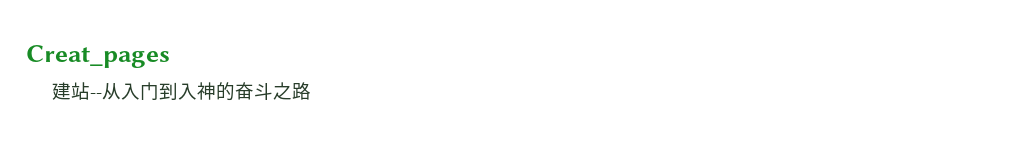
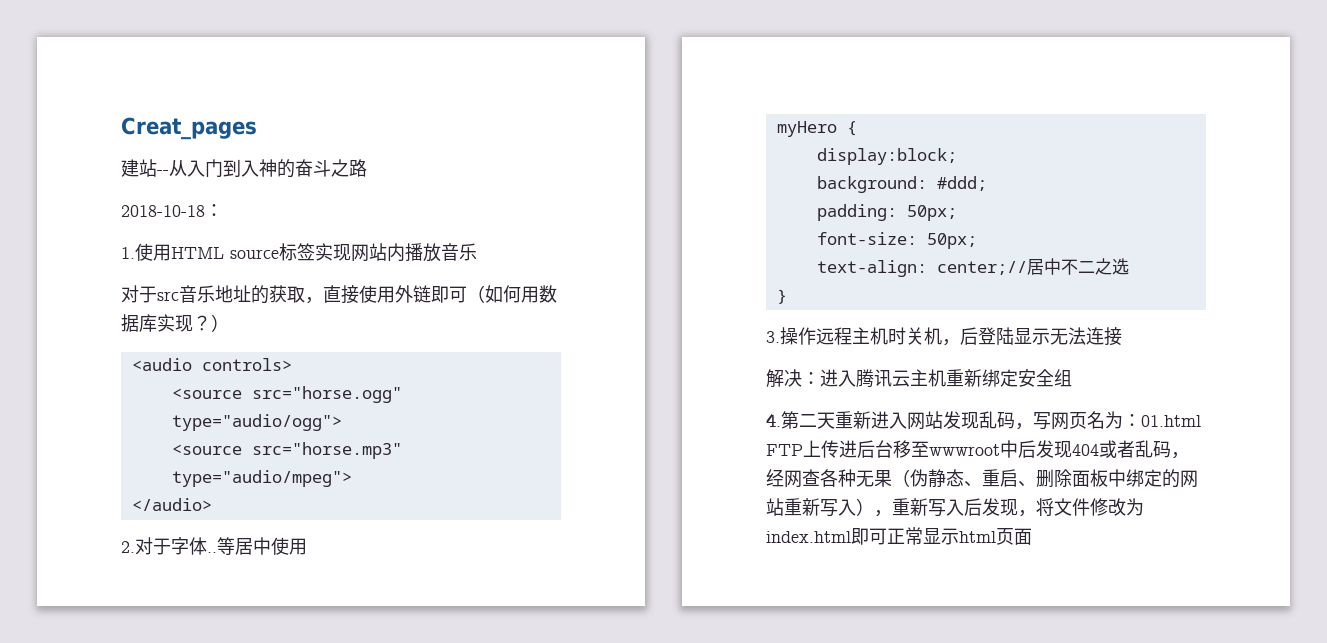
+ 2018-10-18：
+ 1.使用HTML source标签实现网站内播放音乐
+ 对于src音乐地址的获取，直接使用外链即可（如何用数据库实现？）
+ <audio controls>
+ <source src="horse.ogg" type="audio/ogg">
+ <source src="horse.mp3" type="audio/mpeg">
+ </audio>
+ 2.对于字体..等居中使用
+ myHero {
+ display:block;
+ background: #ddd;
+ padding: 50px;
+ font-size: 50px;
+ text-align: center;//居中不二之选
+ }
+ 3.操作远程主机时关机，后登陆显示无法连接
+ 解决：进入腾讯云主机重新绑定安全组
+ 4.第二天重新进入网站发现乱码，写网页名为：01.html FTP上传进后台移至wwwroot中后发现404或者乱码，经网查各种无果（伪静态、重启、删除面板中绑定的网站重新写入），重新写入后发现，将文件修改为index.html即可正常显示html页面

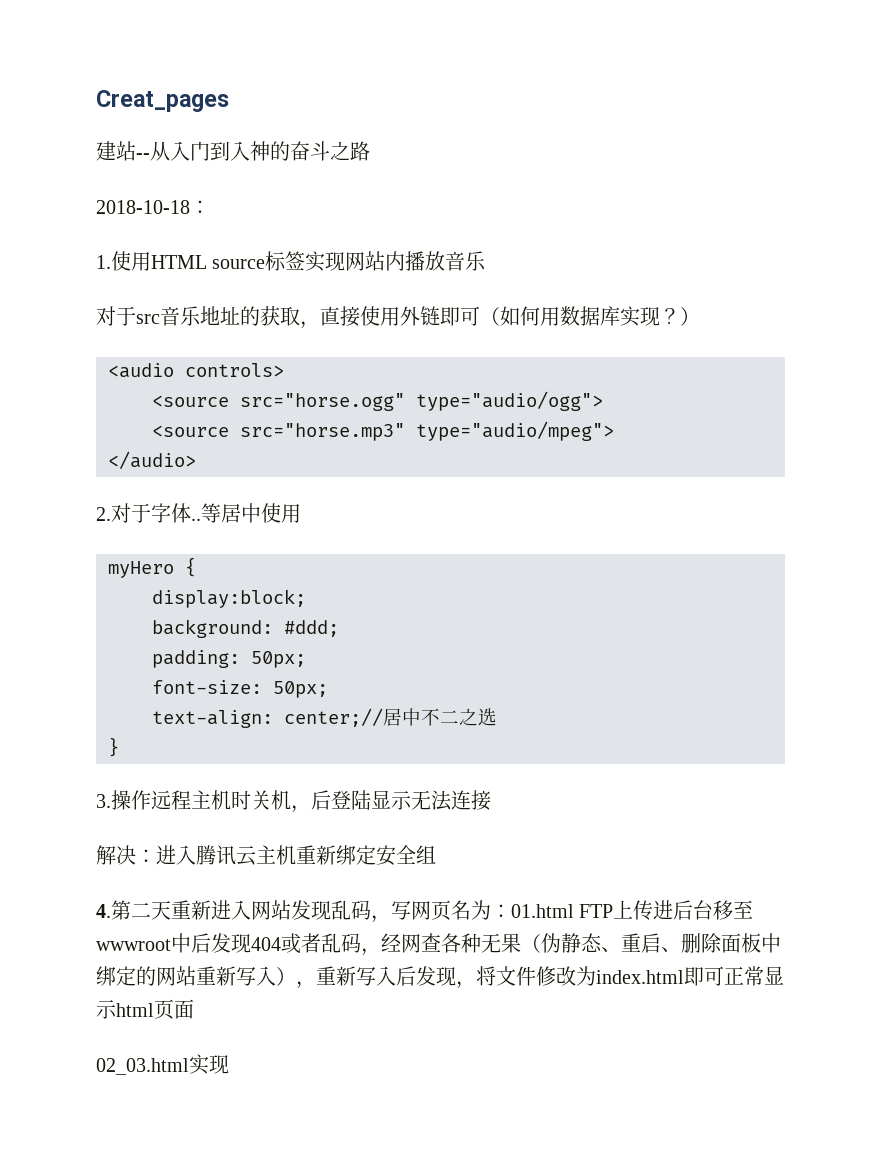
+ 02_03.html实现

